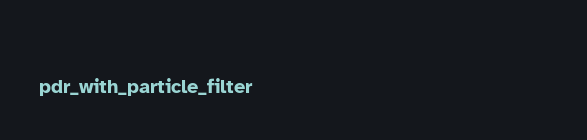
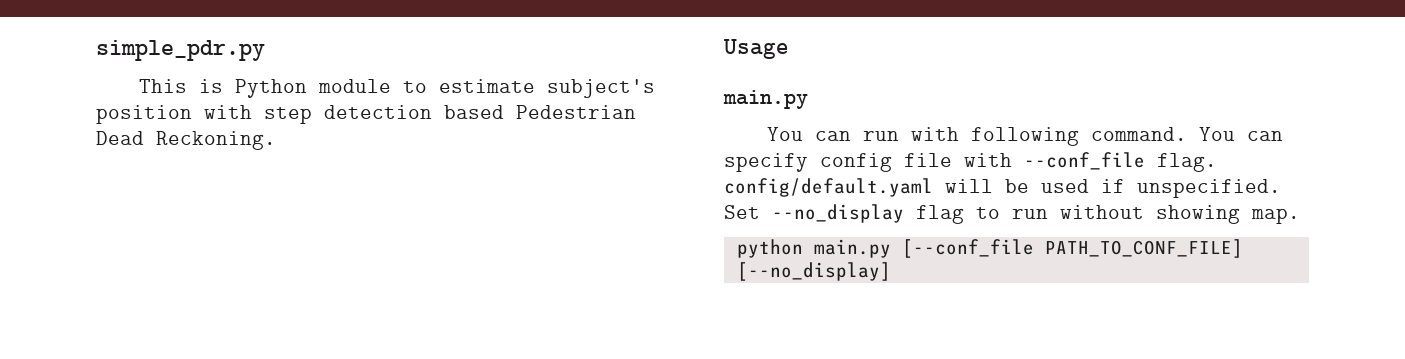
- pdr_with_particle_filter
+ simple_pdr.py
+ This is Python module to estimate subject's position with step detection based Pedestrian Dead Reckoning.
+ Usage
+ main.py
+ You can run with following command. You can specify config file with --conf_file flag. config/default.yaml will be used if unspecified. Set --no_display flag to run without showing map.
+ python main.py [--conf_file PATH_TO_CONF_FILE] [--no_display]

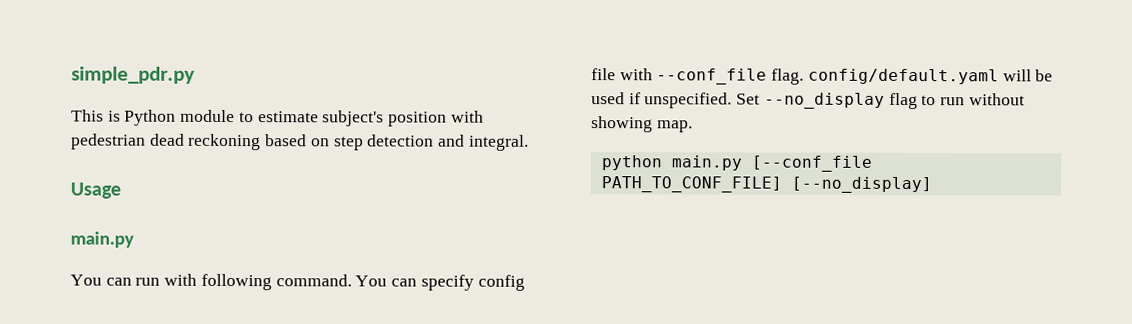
- This is Python module to estimate subject's position with step detection based Pedestrian Dead Reckoning.
+ This is Python module to estimate subject's position with pedestrian dead reckoning based on step detection and integral.

